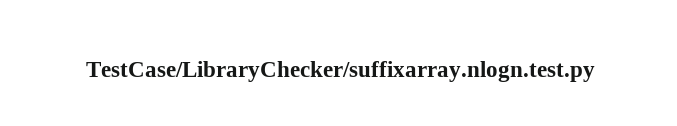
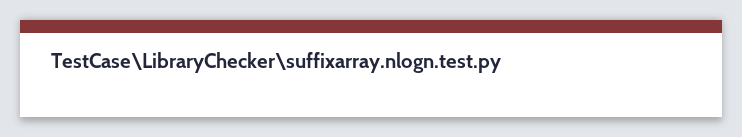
- TestCase/LibraryChecker/suffixarray.nlogn.test.py
+ TestCase\LibraryChecker\suffixarray.nlogn.test.py

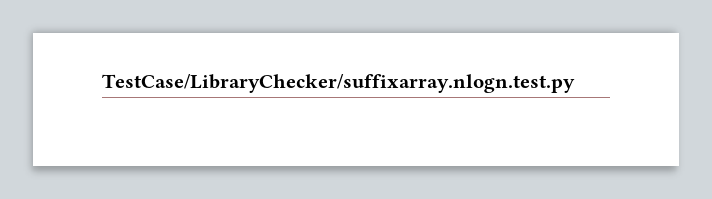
- TestCase\LibraryChecker\suffixarray.nlogn.test.py
+ TestCase/LibraryChecker/suffixarray.nlogn.test.py

